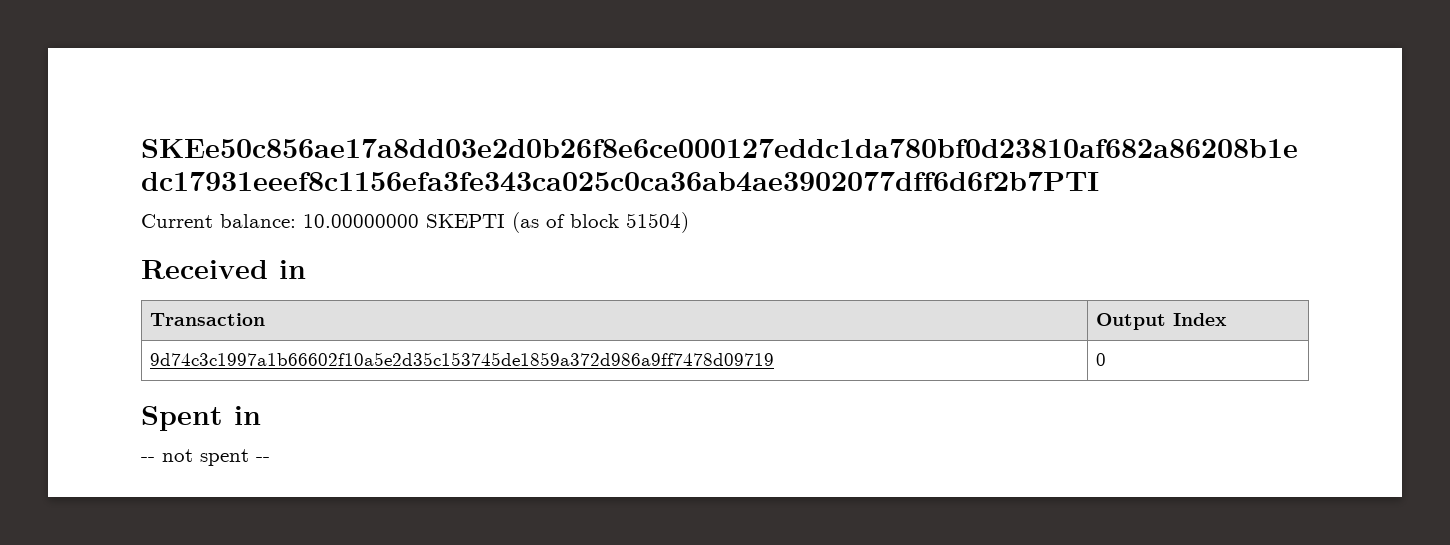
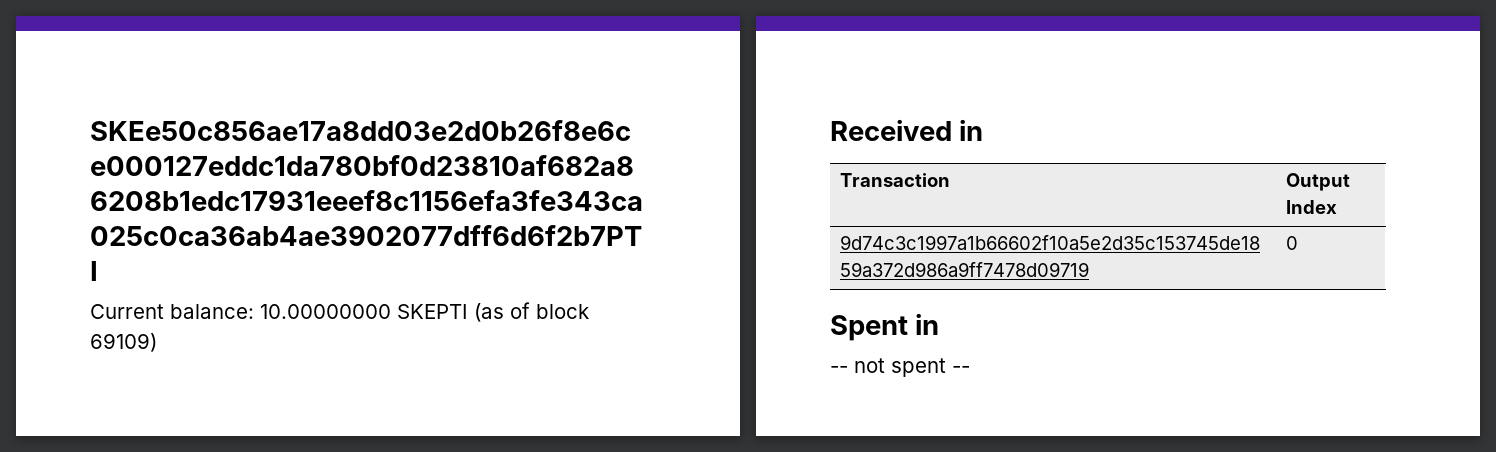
- Current balance: 10.00000000 SKEPTI (as of block 51504)
+ Current balance: 10.00000000 SKEPTI (as of block 69109)

